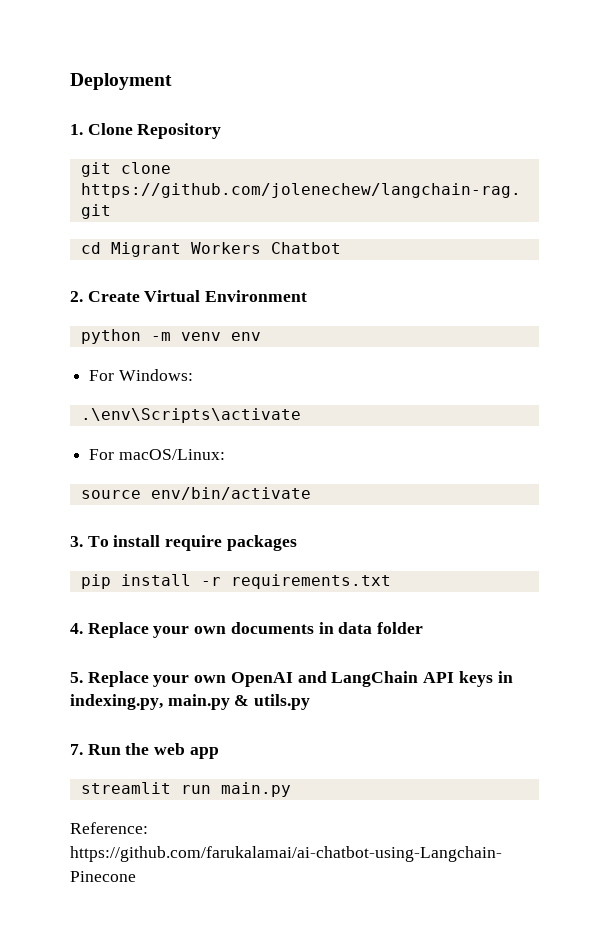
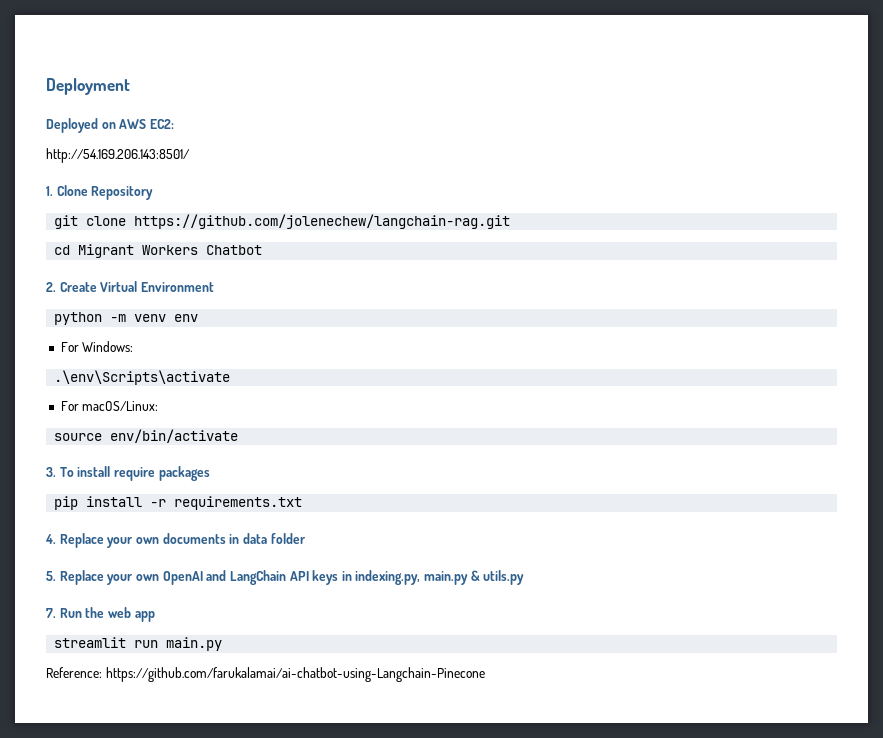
+ Deployed on AWS EC2:
+ http://54.169.206.143:8501/

